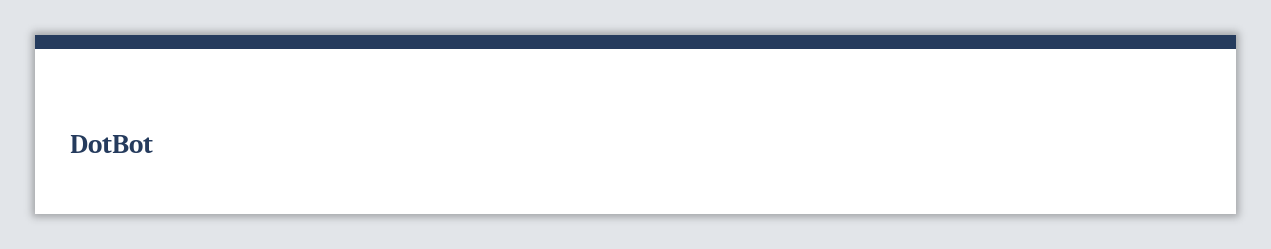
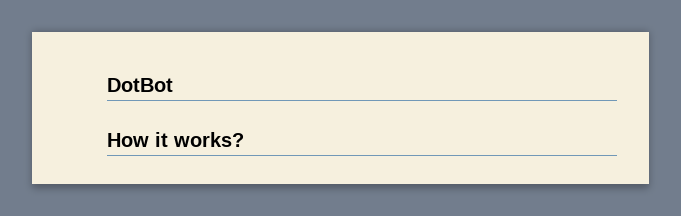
+ How it works?

